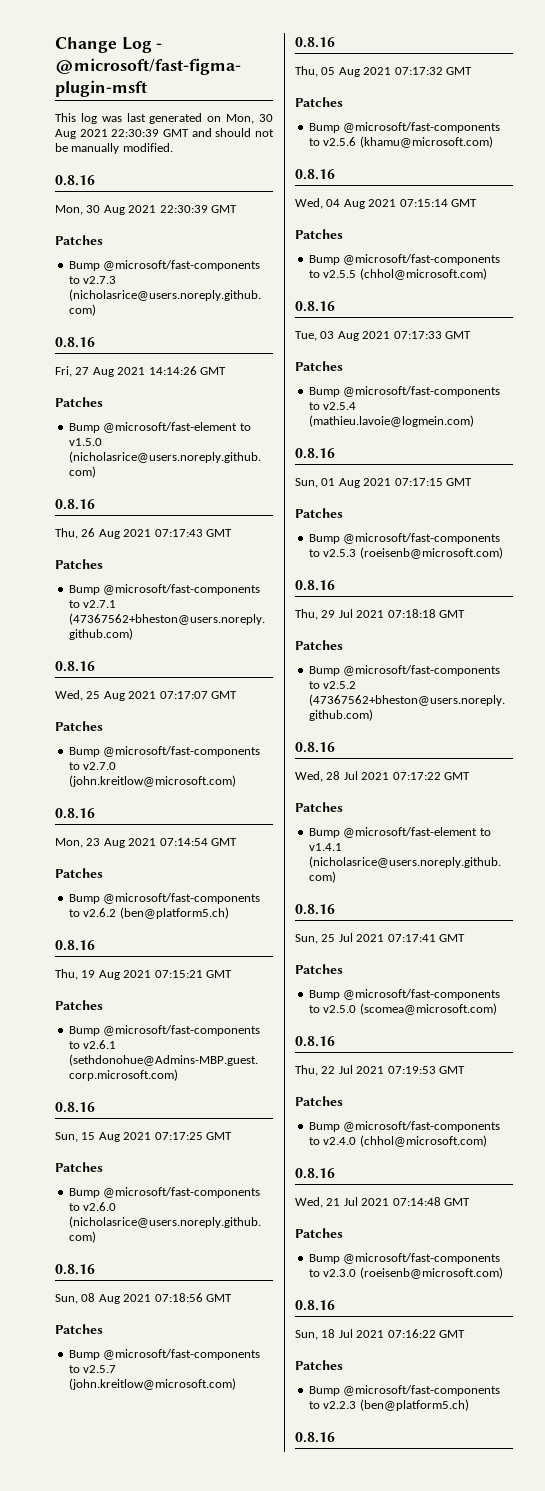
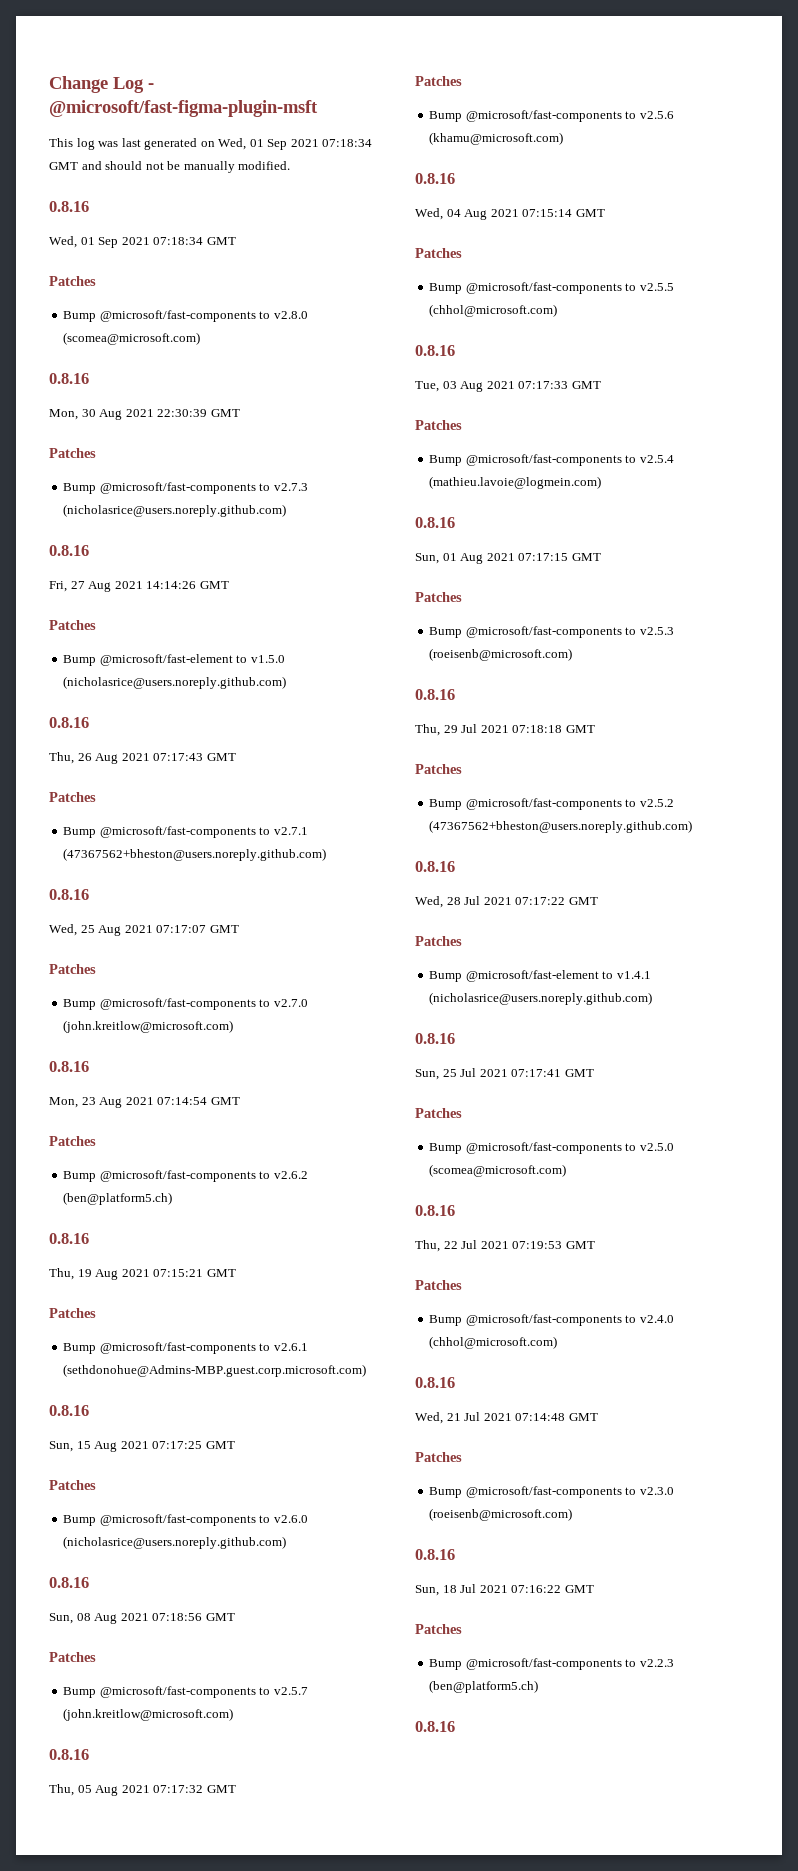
- This log was last generated on Mon, 30 Aug 2021 22:30:39 GMT and should not be manually modified.
+ This log was last generated on Wed, 01 Sep 2021 07:18:34 GMT and should not be manually modified.
+ 0.8.16
+ Wed, 01 Sep 2021 07:18:34 GMT
+ Patches
+ Bump @microsoft/fast-components to v2.8.0 (scomea@microsoft.com)

